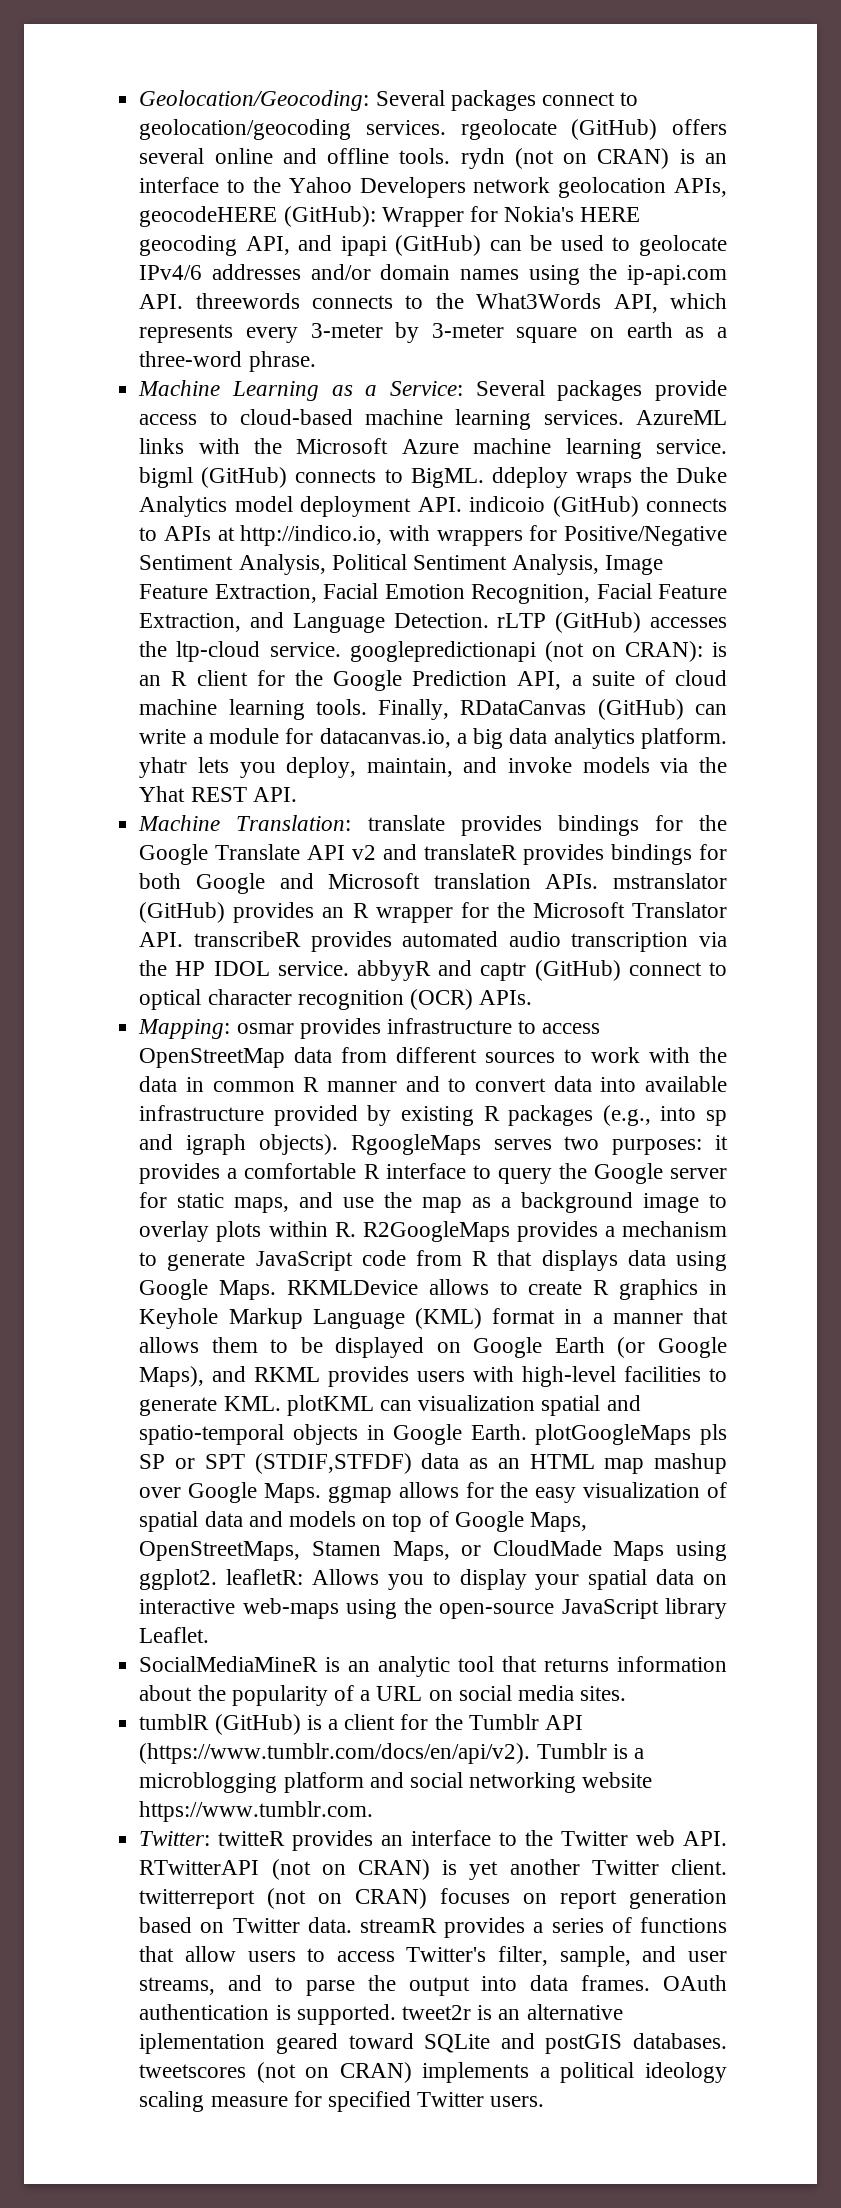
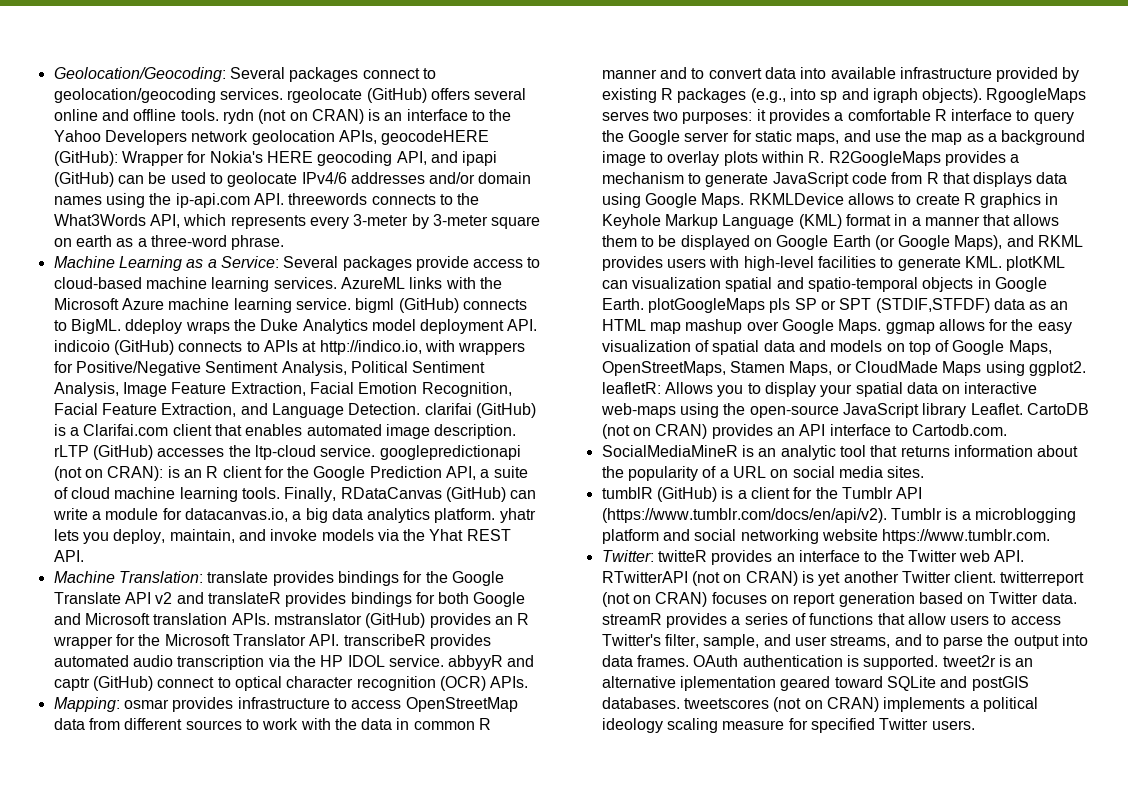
- AzureML links with the Microsoft Azure machine learning service. bigml (GitHub) connects to BigML. ddeploy wraps the Duke Analytics model deployment API. indicoio (GitHub) connects to APIs at http://indico.io, with wrappers for Positive/Negative Sentiment Analysis, Political Sentiment Analysis, Image Feature Extraction, Facial Emotion Recognition, Facial Feature Extraction, and Language Detection. rLTP (GitHub) accesses the ltp-cloud service. googlepredictionapi (not on CRAN):
+ AzureML links with the Microsoft Azure machine learning service. bigml (GitHub) connects to BigML. ddeploy wraps the Duke Analytics model deployment API. indicoio (GitHub) connects to APIs at http://indico.io, with wrappers for Positive/Negative Sentiment Analysis, Political Sentiment Analysis, Image Feature Extraction, Facial Emotion Recognition, Facial Feature Extraction, and Language Detection. clarifai (GitHub) is a Clarifai.com client that enables automated image description. rLTP (GitHub) accesses the ltp-cloud service. googlepredictionapi (not on CRAN):
+ CartoDB (not on CRAN) provides an API interface to Cartodb.com.

